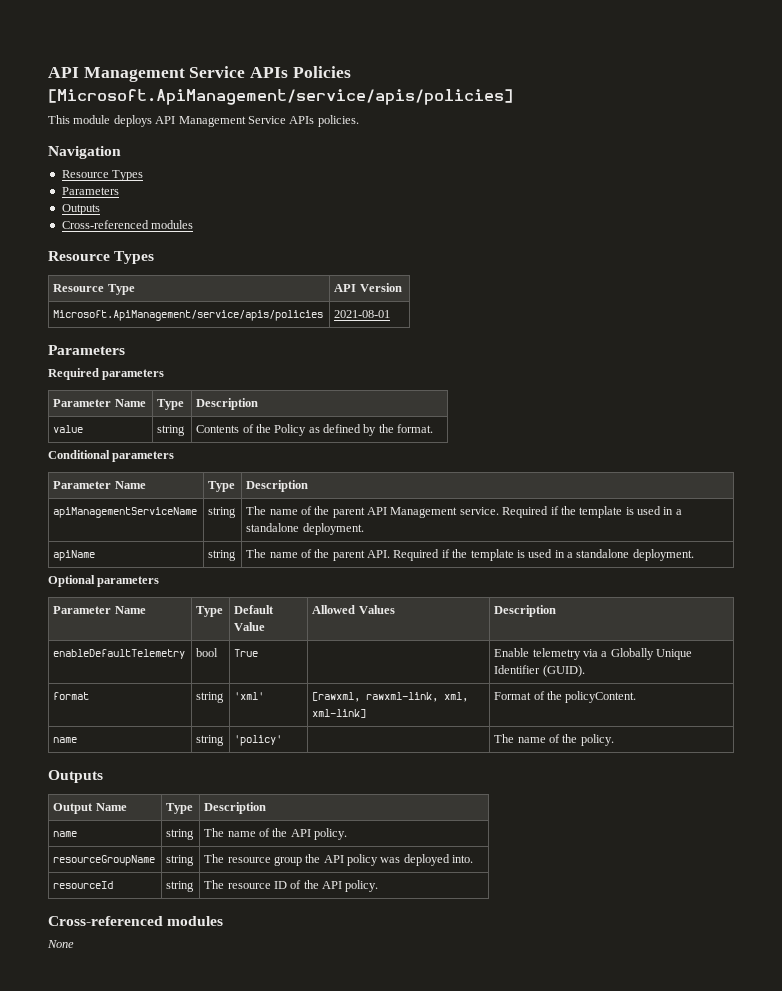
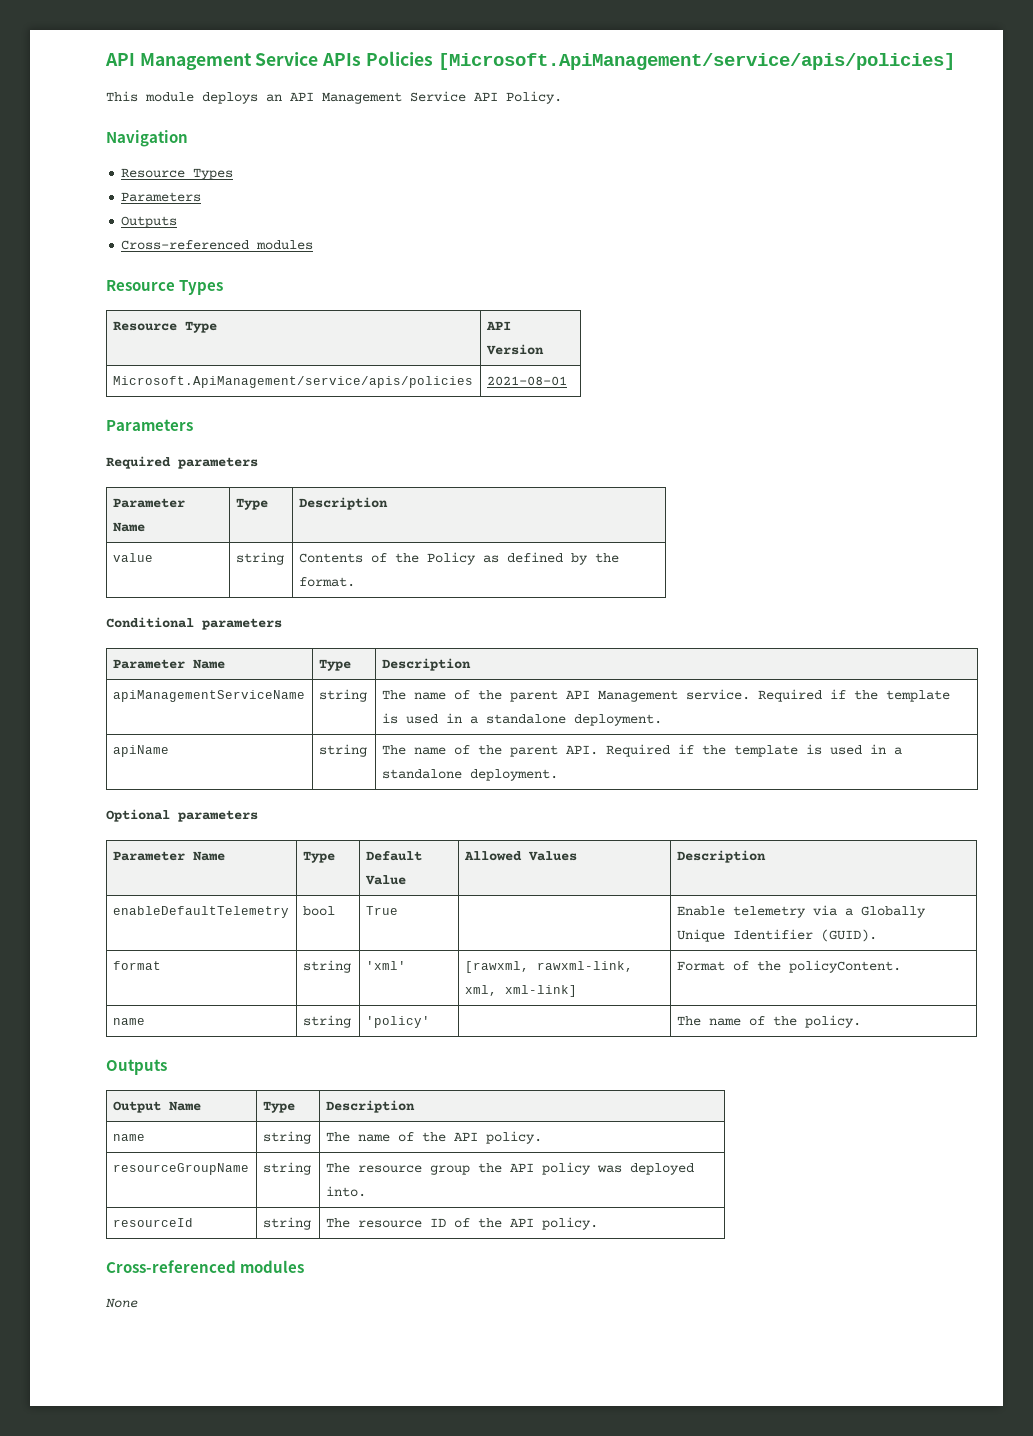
- This module deploys API Management Service APIs policies.
+ This module deploys an API Management Service API Policy.

